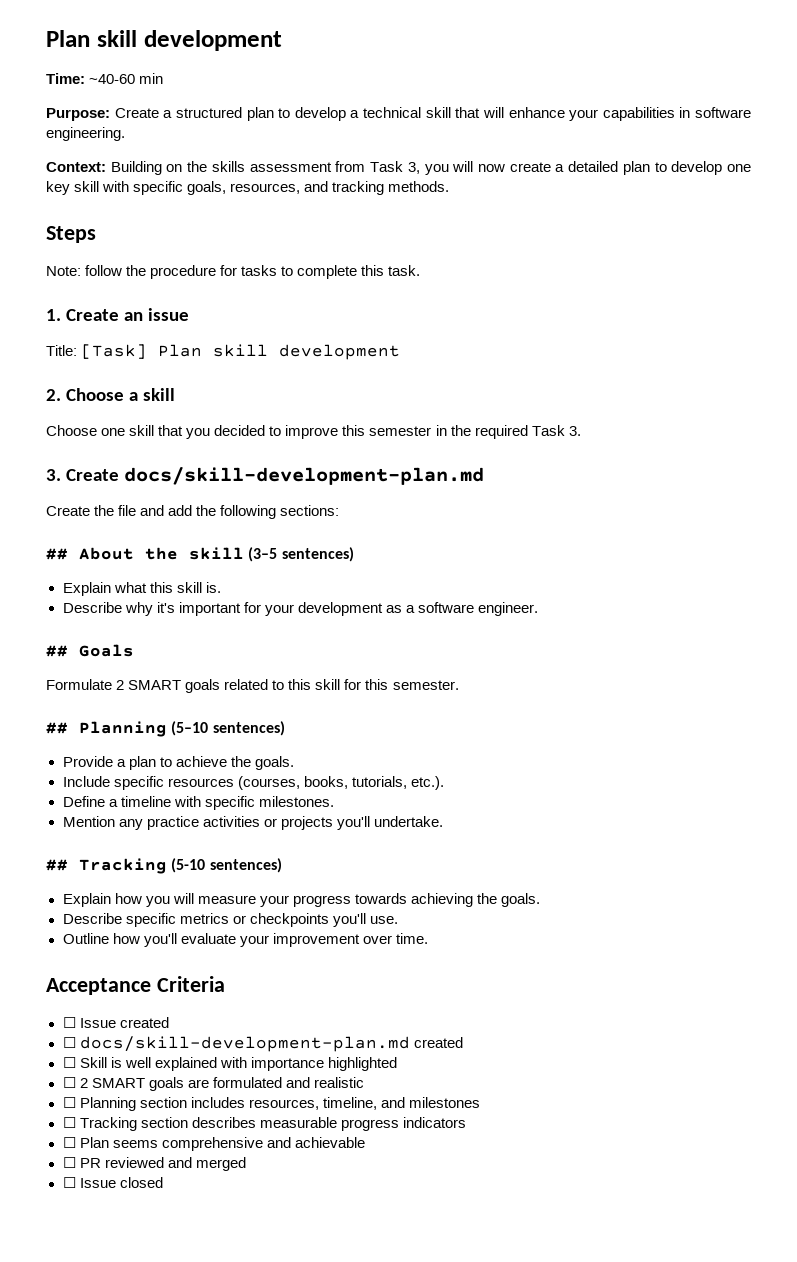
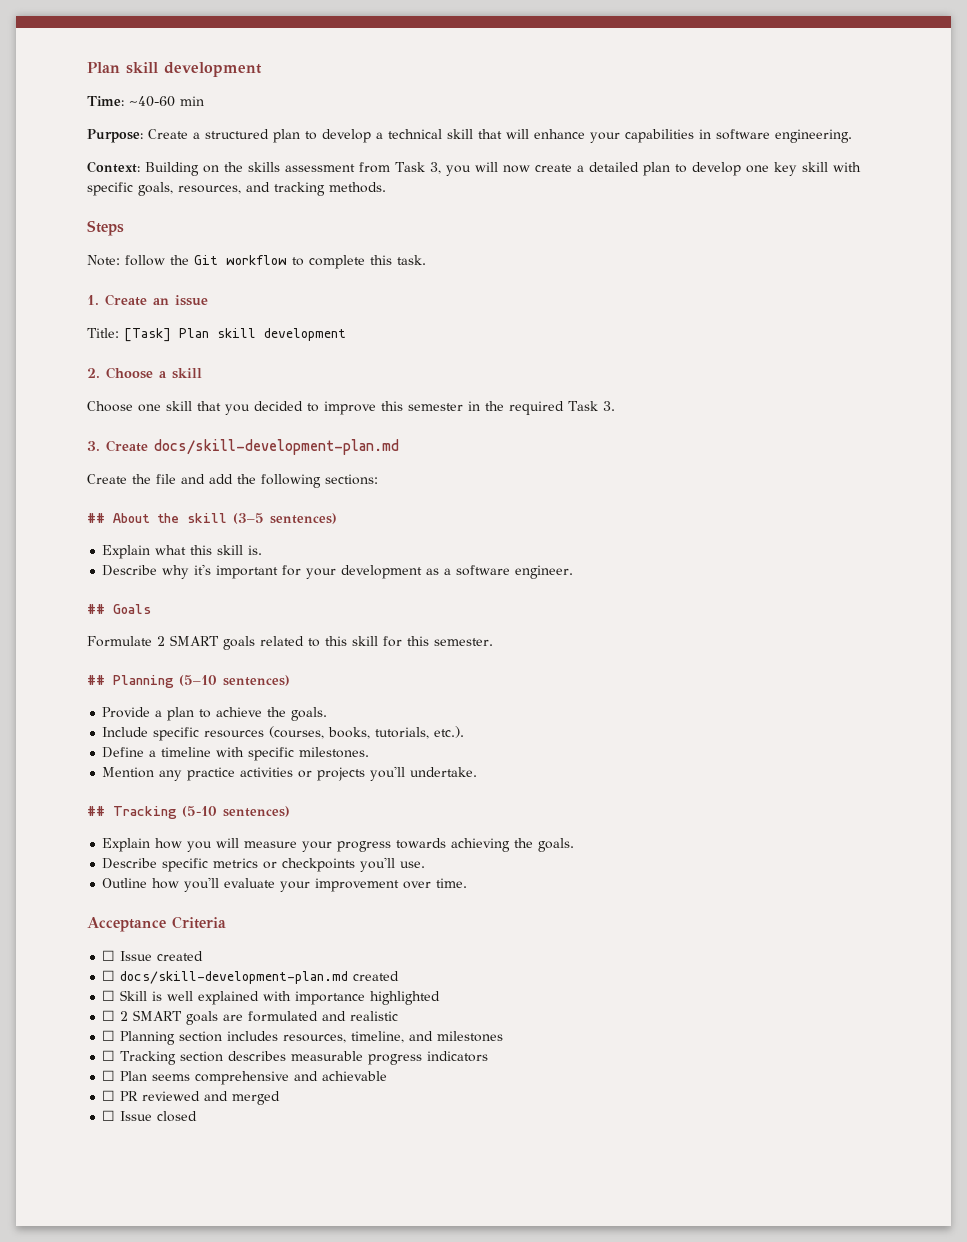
- Note: follow the procedure for tasks to complete this task.
+ Note: follow the Git workflow to complete this task.

